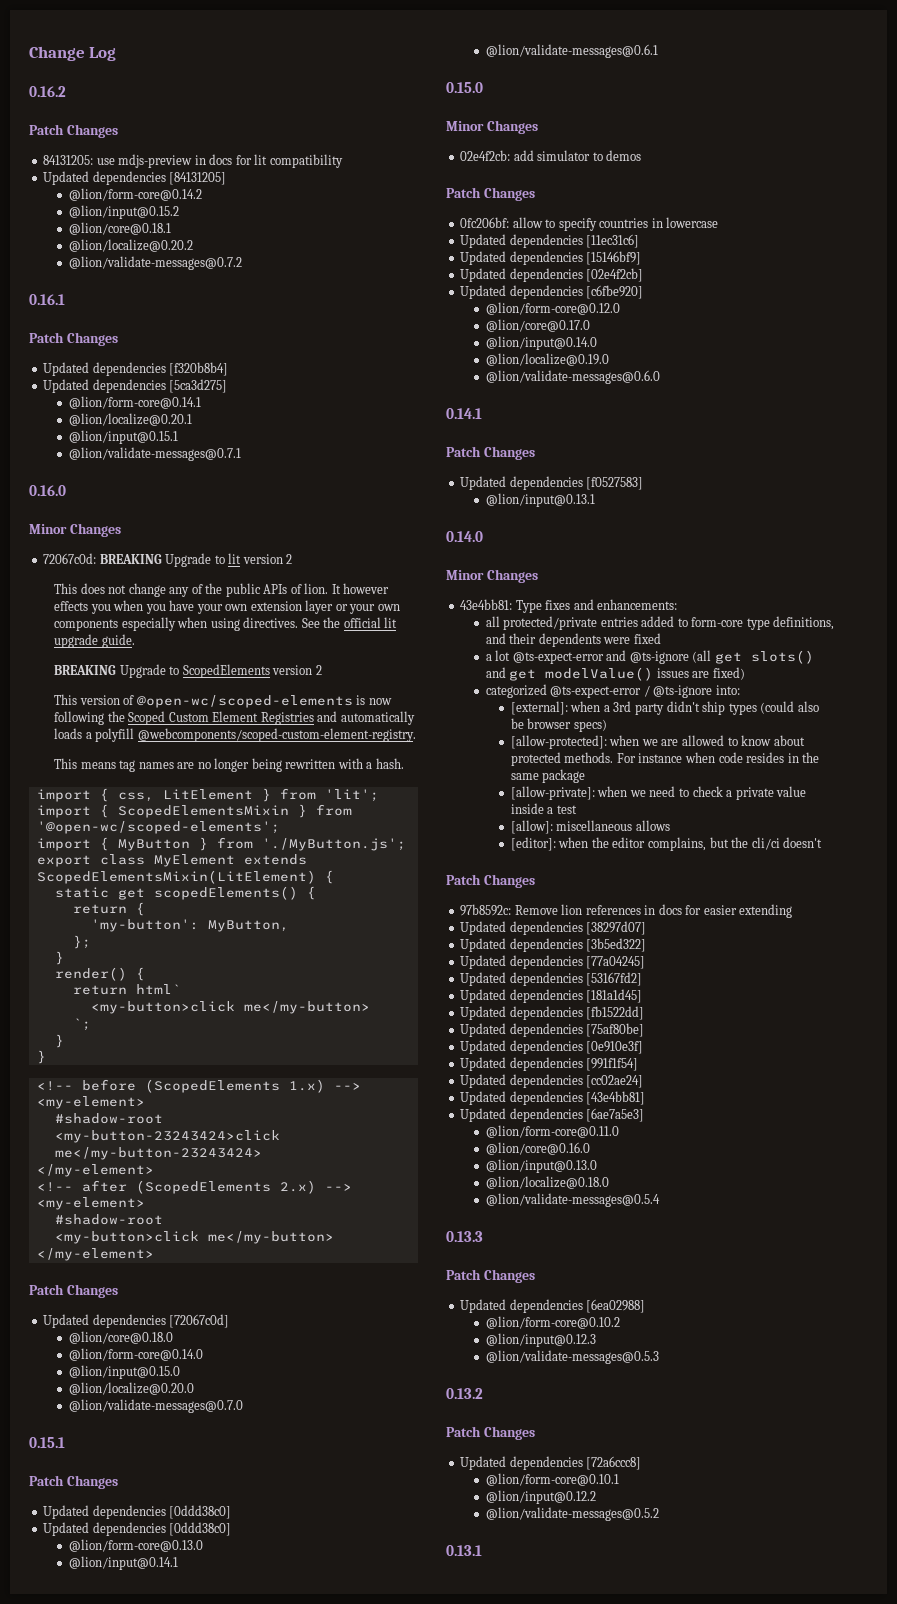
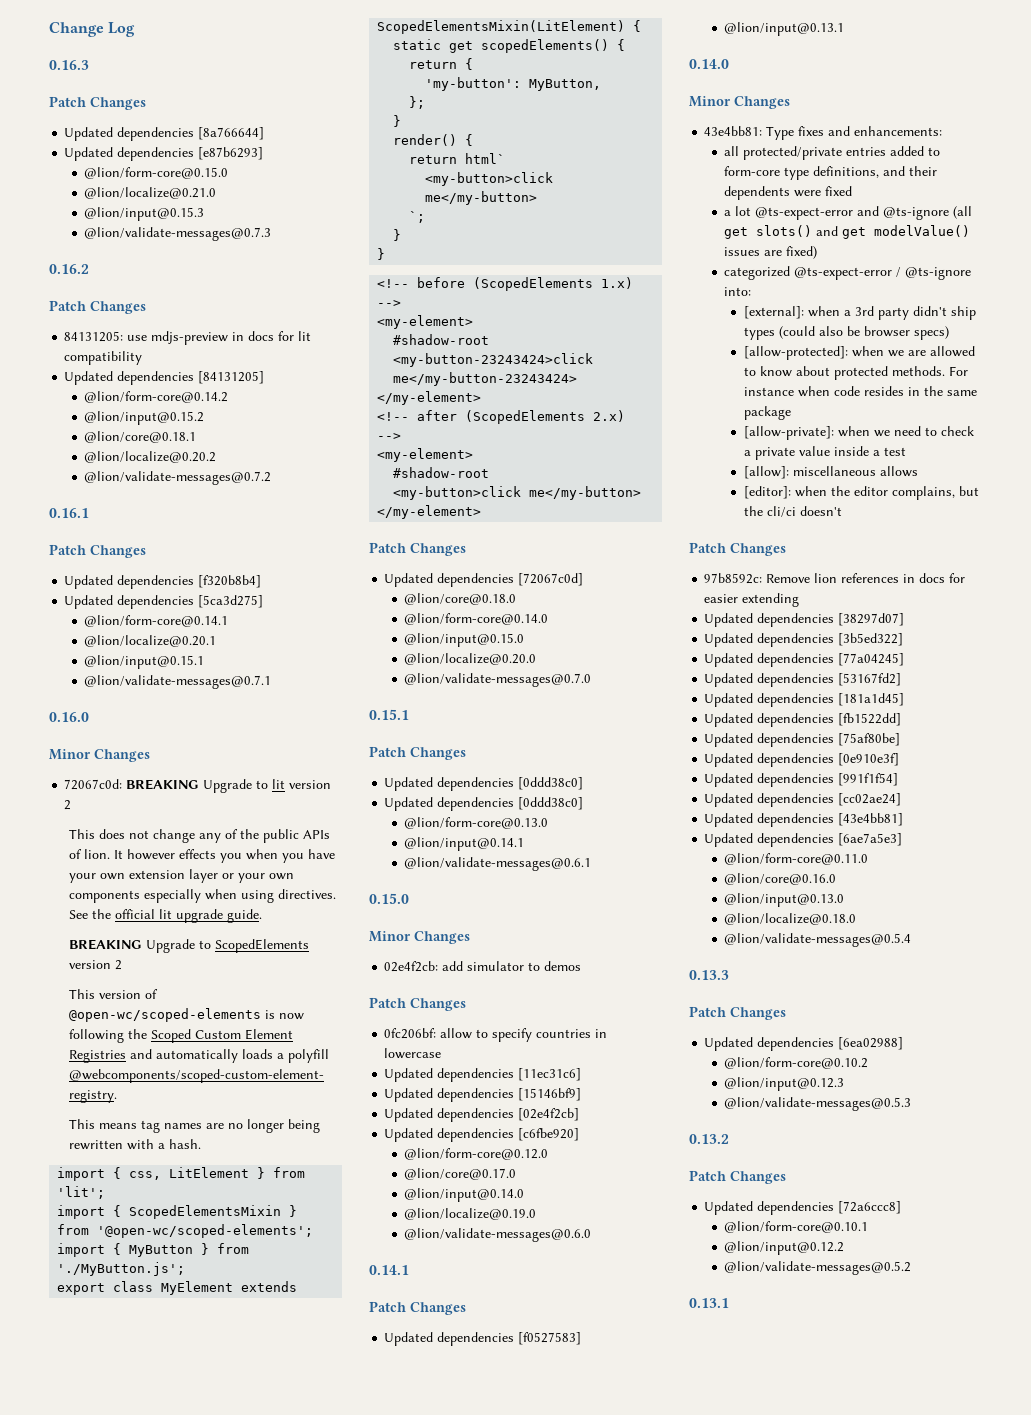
+ 0.16.3
+ Patch Changes
+ Updated dependencies [8a766644]
+ Updated dependencies [e87b6293]
+ @lion/form-core@0.15.0
+ @lion/localize@0.21.0
+ @lion/input@0.15.3
+ @lion/validate-messages@0.7.3

